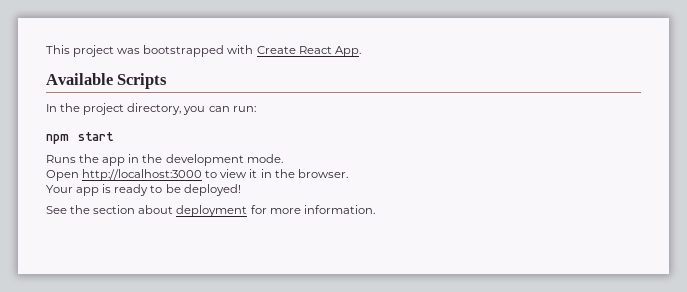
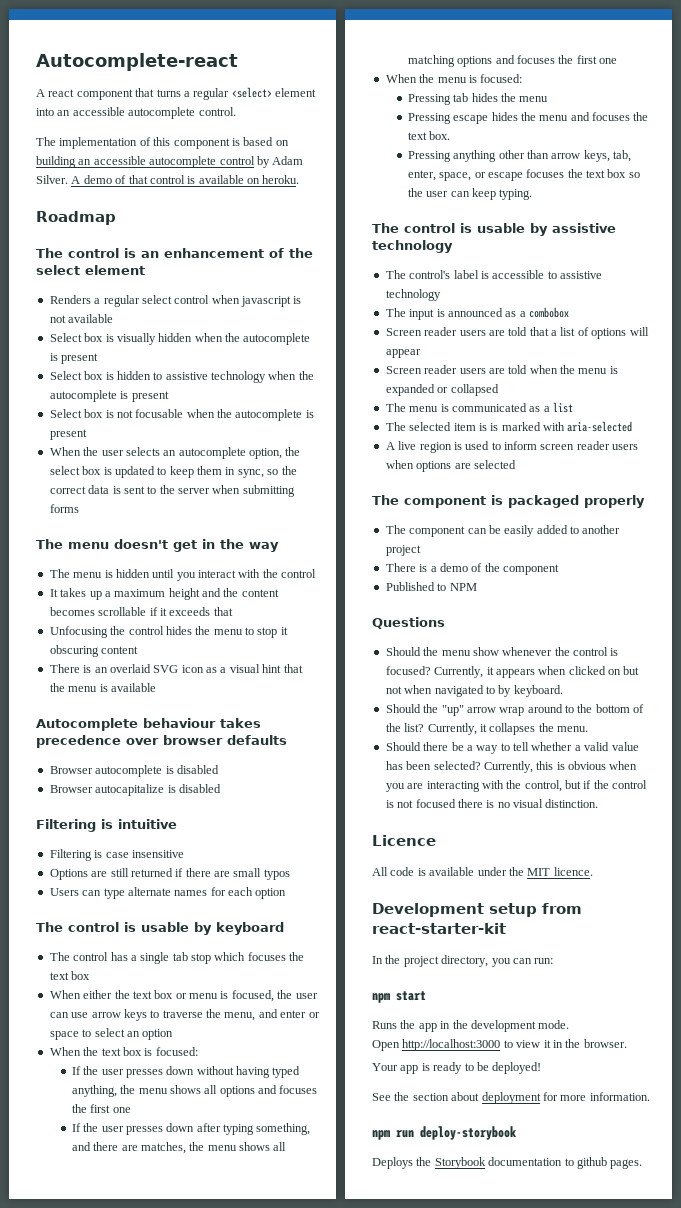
- This project was bootstrapped with Create React App.
- Available Scripts
+ Autocomplete-react
+ A react component that turns a regular <select> element into an accessible autocomplete control.
+ The implementation of this component is based on building an accessible autocomplete control by Adam Silver. A demo of that control is available on heroku.
+ Roadmap
+ The control is an enhancement of the select element
+ Renders a regular select control when javascript is not available
+ Select box is visually hidden when the autocomplete is present
+ Select box is hidden to assistive technology when the autocomplete is present
+ Select box is not focusable when the autocomplete is present
+ When the user selects an autocomplete option, the select box is updated to keep them in sync, so the correct data is sent to the server when submitting forms
+ The menu doesn't get in the way
+ The menu is hidden until you interact with the control
+ It takes up a maximum height and the content becomes scrollable if it exceeds that
+ Unfocusing the control hides the menu to stop it obscuring content
+ There is an overlaid SVG icon as a visual hint that the menu is available
+ Autocomplete behaviour takes precedence over browser defaults
+ Browser autocomplete is disabled
+ Browser autocapitalize is disabled
+ Filtering is intuitive
+ Filtering is case insensitive
+ Options are still returned if there are small typos
+ Users can type alternate names for each option
+ The control is usable by keyboard
+ The control has a single tab stop which focuses the text box
+ When either the text box or menu is focused, the user can use arrow keys to traverse the menu, and enter or space to select an option
+ When the text box is focused:
+ If the user presses down without having typed anything, the menu shows all options and focuses the first one
+ If the user presses down after typing something, and there are matches, the menu shows all matching options and focuses the first one
+ When the menu is focused:
+ Pressing tab hides the menu
+ Pressing escape hides the menu and focuses the text box.
+ Pressing anything other than arrow keys, tab, enter, space, or escape focuses the text box so the user can keep typing.
+ The control is usable by assistive technology
+ The control's label is accessible to assistive technology
+ The input is announced as a combobox
+ Screen reader users are told that a list of options will appear
+ Screen reader users are told when the menu is expanded or collapsed
+ The menu is communicated as a list
+ The selected item is is marked with aria-selected
+ A live region is used to inform screen reader users when options are selected
+ The component is packaged properly
+ The component can be easily added to another project
+ There is a demo of the component
+ Published to NPM
+ Questions
+ Should the menu show whenever the control is focused? Currently, it appears when clicked on but not when navigated to by keyboard.
+ Should the "up" arrow wrap around to the bottom of the list? Currently, it collapses the menu.
+ Should there be a way to tell whether a valid value has been selected? Currently, this is obvious when you are interacting with the control, but if the control is not focused there is no visual distinction.
+ Licence
+ All code is available under the MIT licence.
+ Development setup from react-starter-kit
+ npm run deploy-storybook
+ Deploys the Storybook documentation to github pages.

